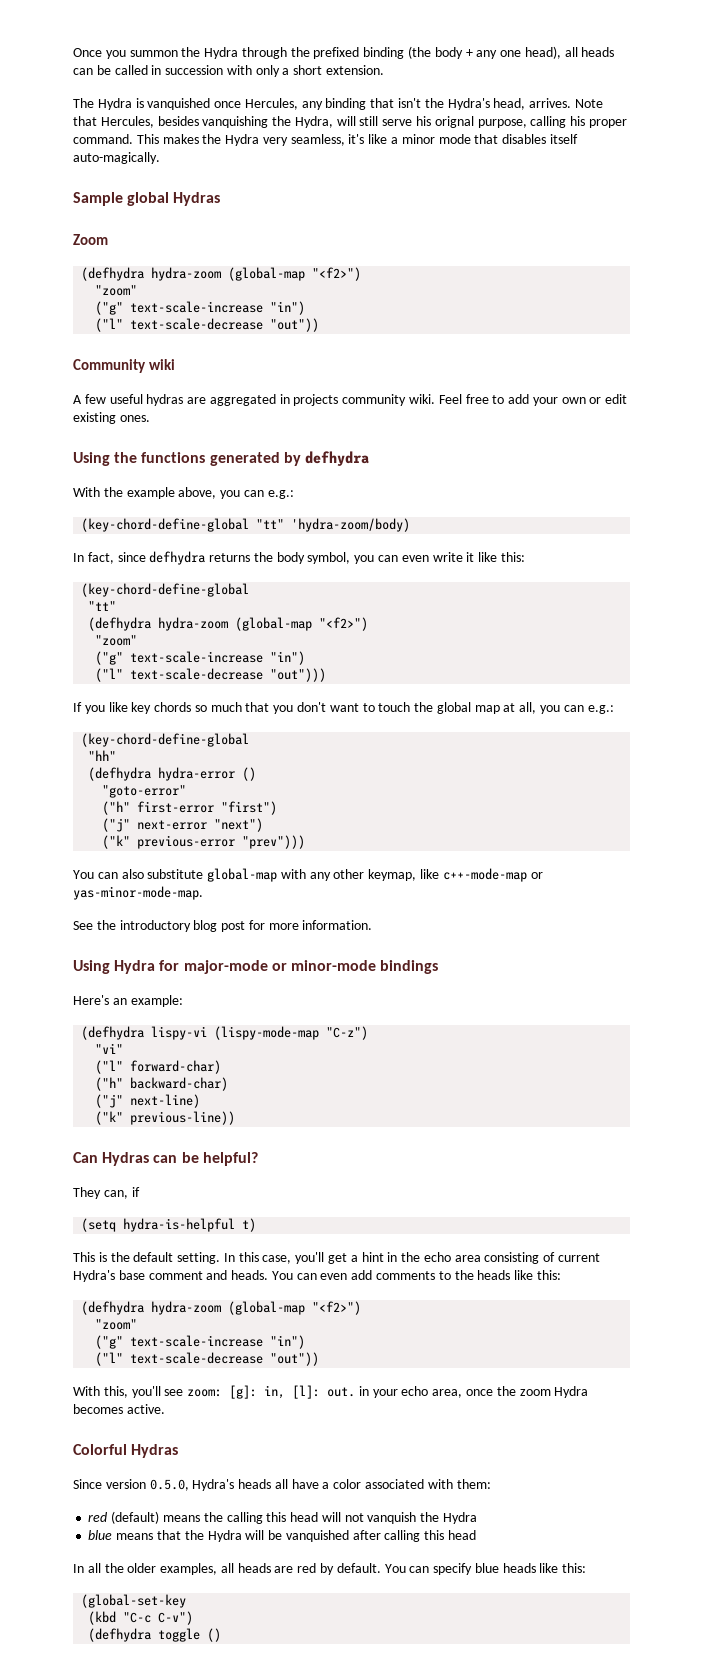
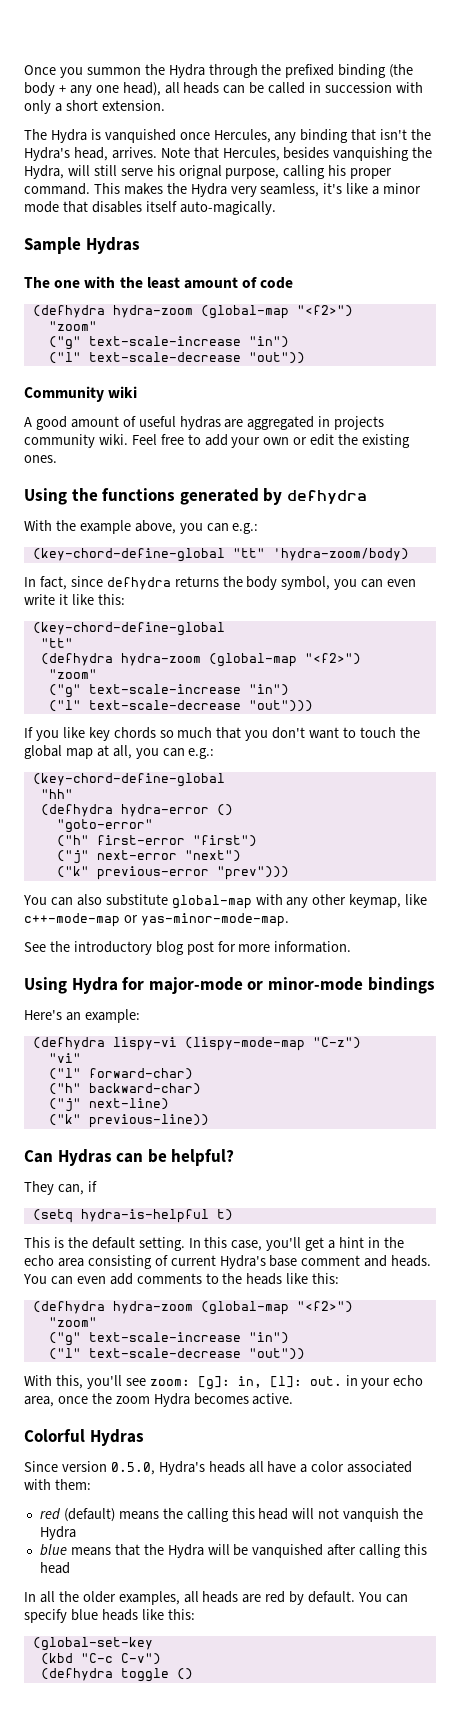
- Sample global Hydras
- Zoom
+ Sample Hydras
+ The one with the least amount of code
- A few useful hydras are aggregated in projects community wiki.
+ A good amount of useful hydras are aggregated in projects community wiki.
- Feel free to add your own or edit existing ones.
+ Feel free to add your own or edit the existing ones.

